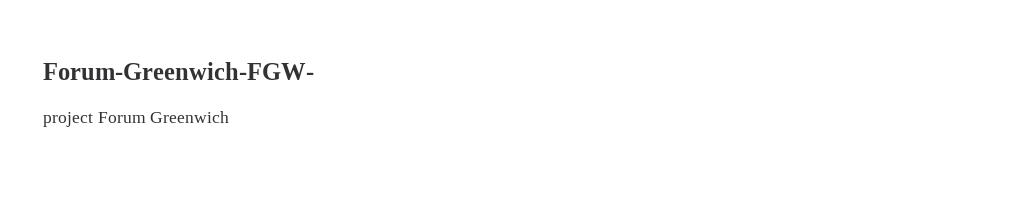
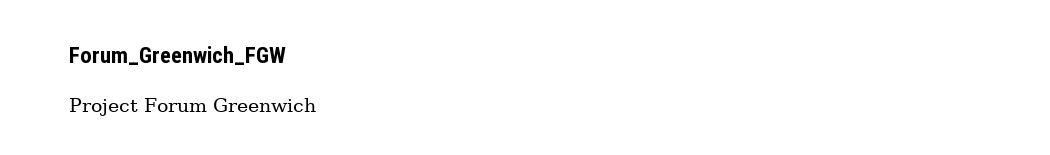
- Forum-Greenwich-FGW-
- project Forum Greenwich
+ Forum_Greenwich_FGW
+ Project Forum Greenwich

